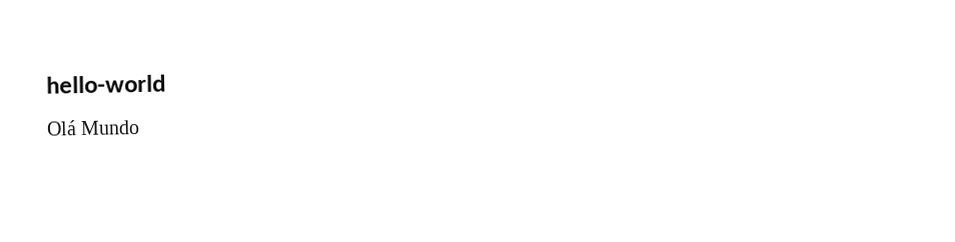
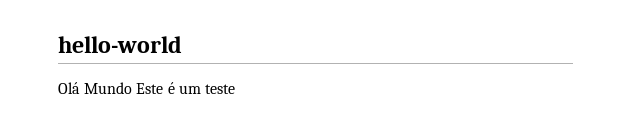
- Olá Mundo
+ Olá Mundo Este é um teste

